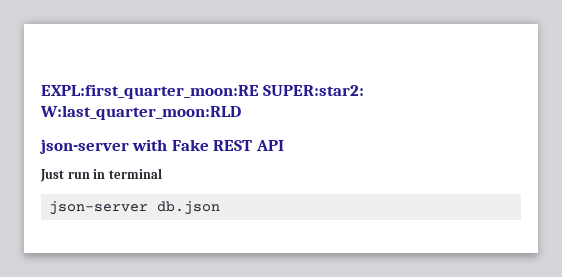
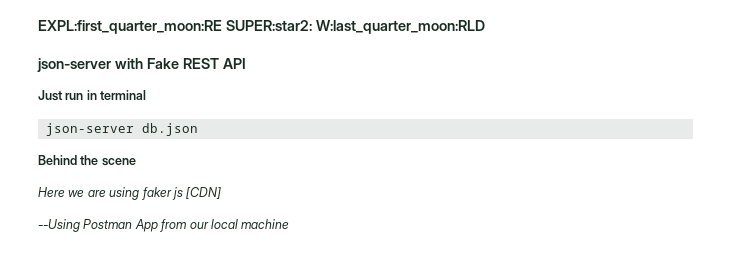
+ Behind the scene
+ Here we are using faker js [CDN]
+ --Using Postman App from our local machine

